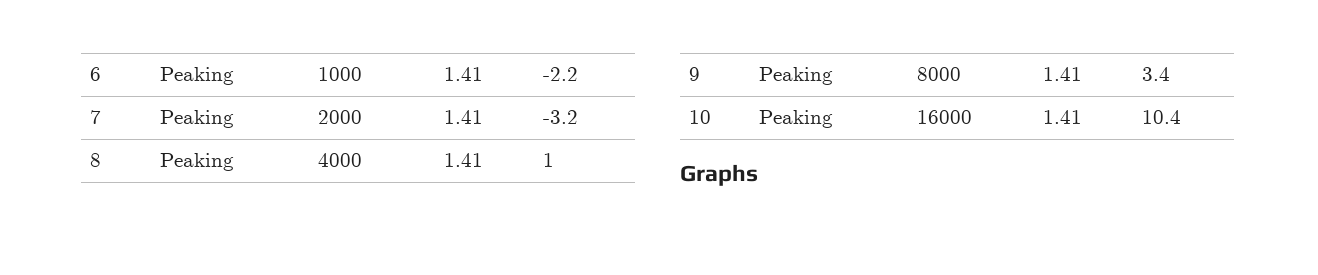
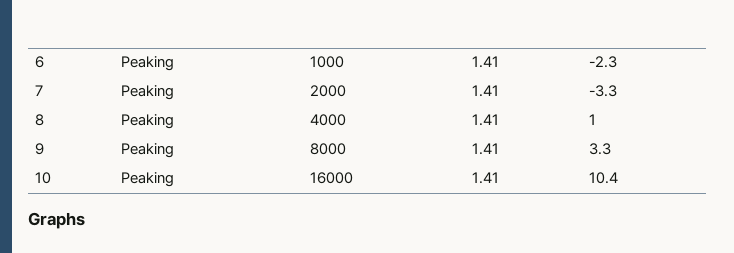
- 6 | Peaking | 1000 | 1.41 | -2.2
+ 6 | Peaking | 1000 | 1.41 | -2.3
- 7 | Peaking | 2000 | 1.41 | -3.2
+ 7 | Peaking | 2000 | 1.41 | -3.3
- 9 | Peaking | 8000 | 1.41 | 3.4
+ 9 | Peaking | 8000 | 1.41 | 3.3

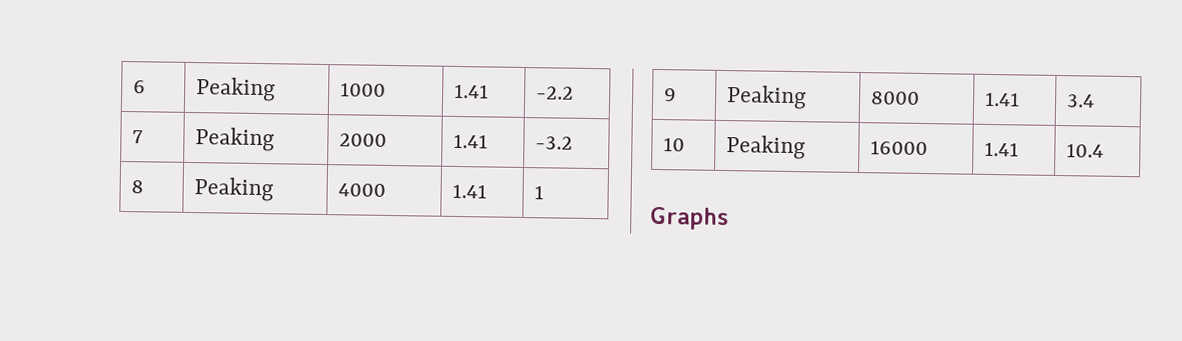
- 6 | Peaking | 1000 | 1.41 | -2.3
+ 6 | Peaking | 1000 | 1.41 | -2.2
- 7 | Peaking | 2000 | 1.41 | -3.3
+ 7 | Peaking | 2000 | 1.41 | -3.2
- 9 | Peaking | 8000 | 1.41 | 3.3
+ 9 | Peaking | 8000 | 1.41 | 3.4

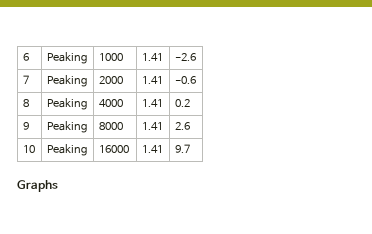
- 6 | Peaking | 1000 | 1.41 | -2.2
+ 6 | Peaking | 1000 | 1.41 | -2.6
- 7 | Peaking | 2000 | 1.41 | -3.2
+ 7 | Peaking | 2000 | 1.41 | -0.6
- 8 | Peaking | 4000 | 1.41 | 1
+ 8 | Peaking | 4000 | 1.41 | 0.2
- 9 | Peaking | 8000 | 1.41 | 3.4
+ 9 | Peaking | 8000 | 1.41 | 2.6
- 10 | Peaking | 16000 | 1.41 | 10.4
+ 10 | Peaking | 16000 | 1.41 | 9.7

